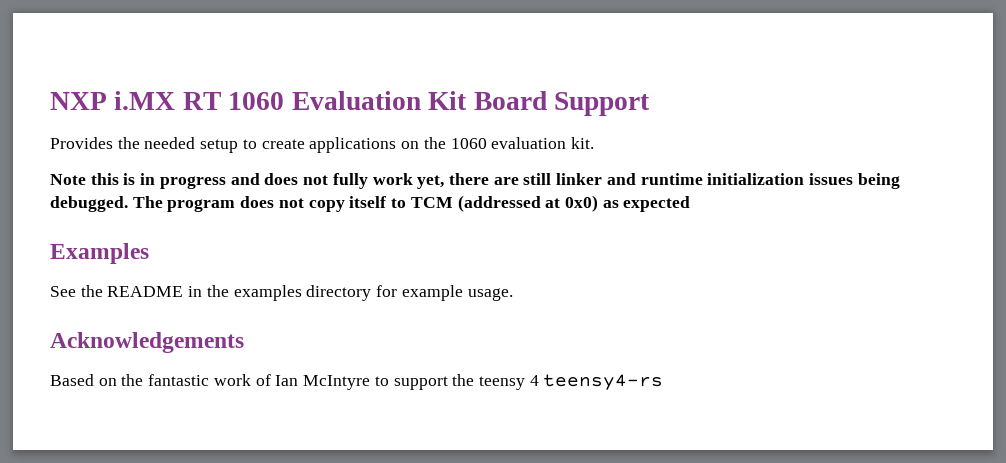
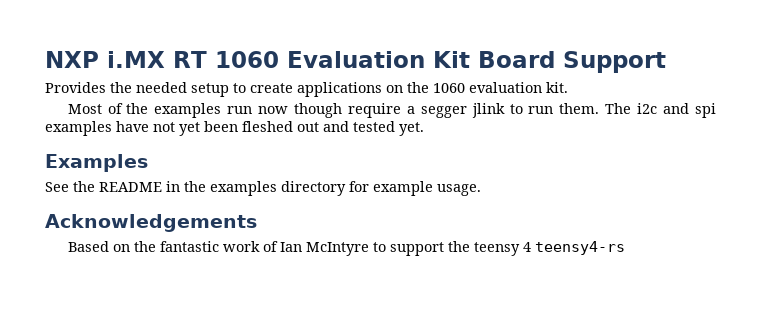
- Note this is in progress and does not fully work yet, there are still linker and runtime initialization issues being debugged. The program does not copy itself to TCM (addressed at 0x0) as expected
+ Most of the examples run now though require a segger jlink to run them. The i2c and spi examples have not yet been fleshed out and tested yet.

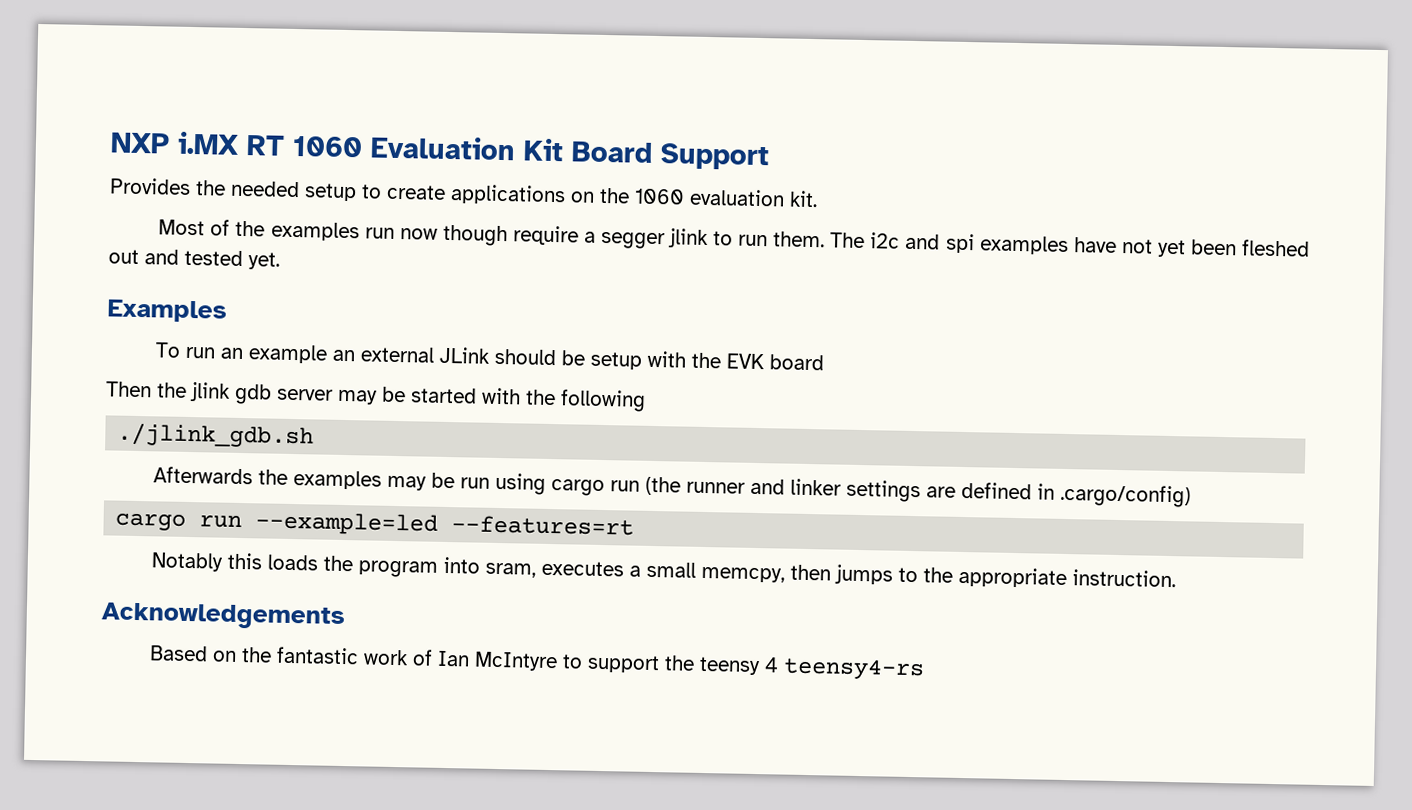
- See the README in the examples directory for example usage.
+ To run an example an external JLink should be setup with the EVK board
+ Then the jlink gdb server may be started with the following
+ ./jlink_gdb.sh
+ Afterwards the examples may be run using cargo run (the runner and linker settings are defined in .cargo/config)
+ cargo run --example=led --features=rt
+ Notably this loads the program into sram, executes a small memcpy, then jumps to the appropriate instruction.

